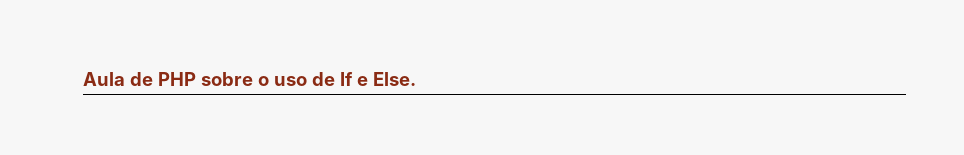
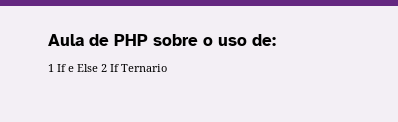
- Aula de PHP sobre o uso de If e Else.
+ Aula de PHP sobre o uso de:
+ 1 If e Else 2 If Ternario

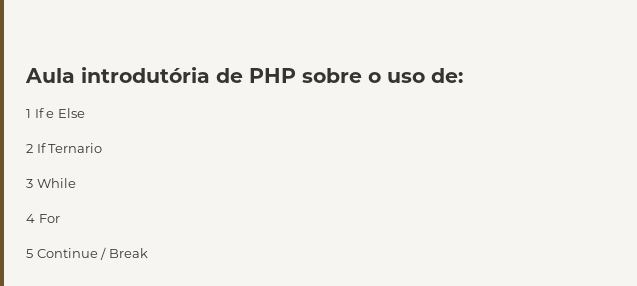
- Aula de PHP sobre o uso de:
+ Aula introdutória de PHP sobre o uso de:
- 1 If e Else 2 If Ternario
+ 1 If e Else
+ 2 If Ternario
+ 3 While
+ 4 For
+ 5 Continue / Break

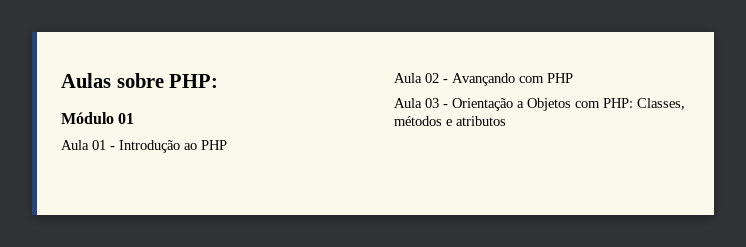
- Aula introdutória de PHP sobre o uso de:
- 1 If e Else
- 2 If Ternario
- 3 While
- 4 For
- 5 Continue / Break
+ Aulas sobre PHP:
+ Módulo 01
+ Aula 01 - Introdução ao PHP
+ Aula 02 - Avançando com PHP
+ Aula 03 - Orientação a Objetos com PHP: Classes, métodos e atributos

